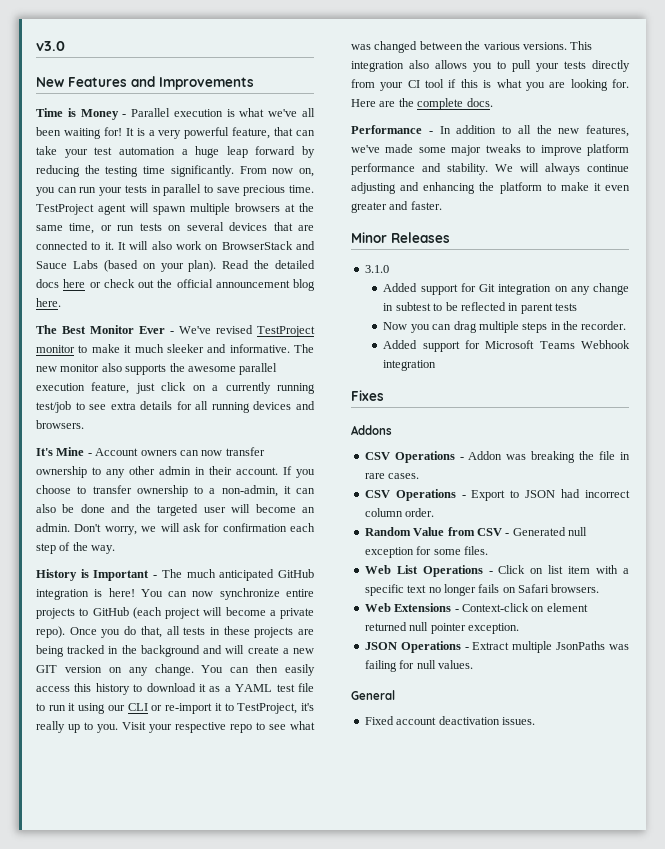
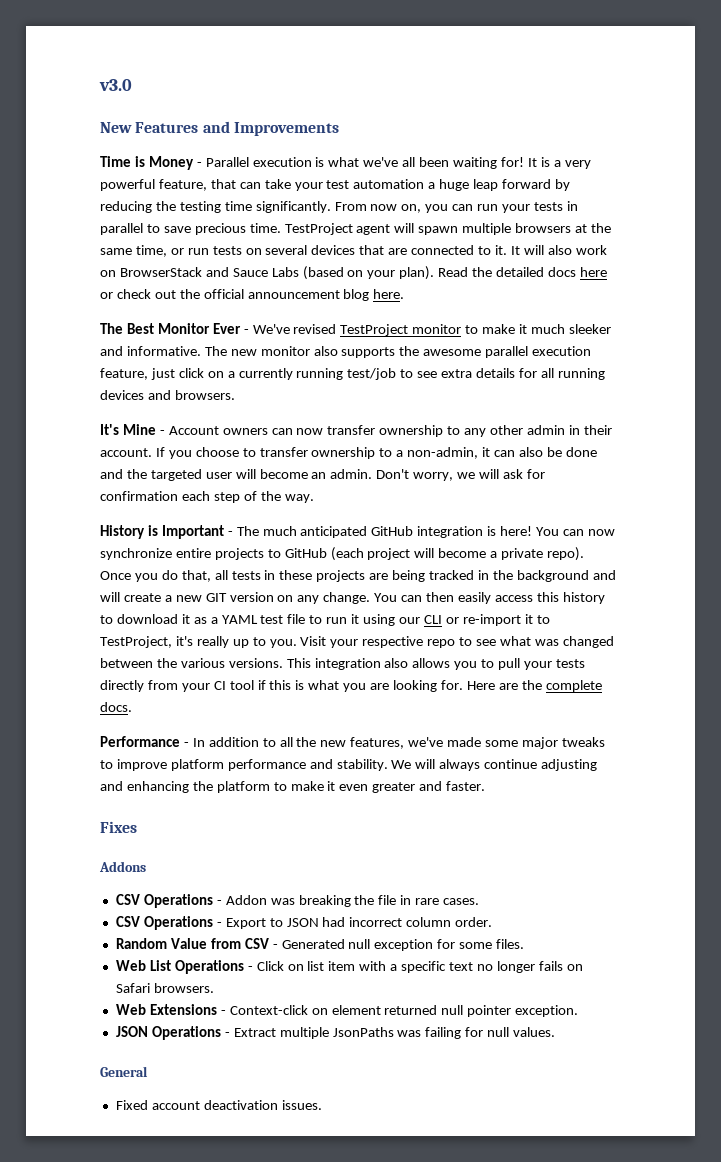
- Minor Releases
- 3.1.0
- Added support for Git integration on any change in subtest to be reflected in parent tests
- Now you can drag multiple steps in the recorder.
- Added support for Microsoft Teams Webhook integration

